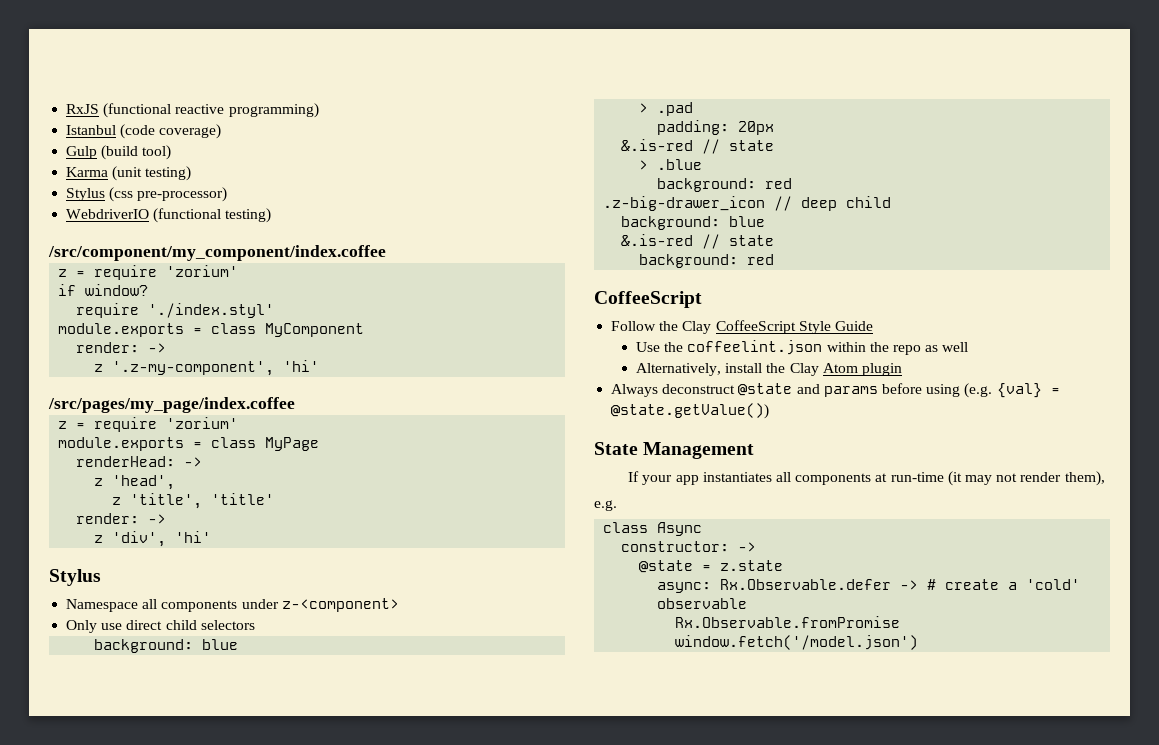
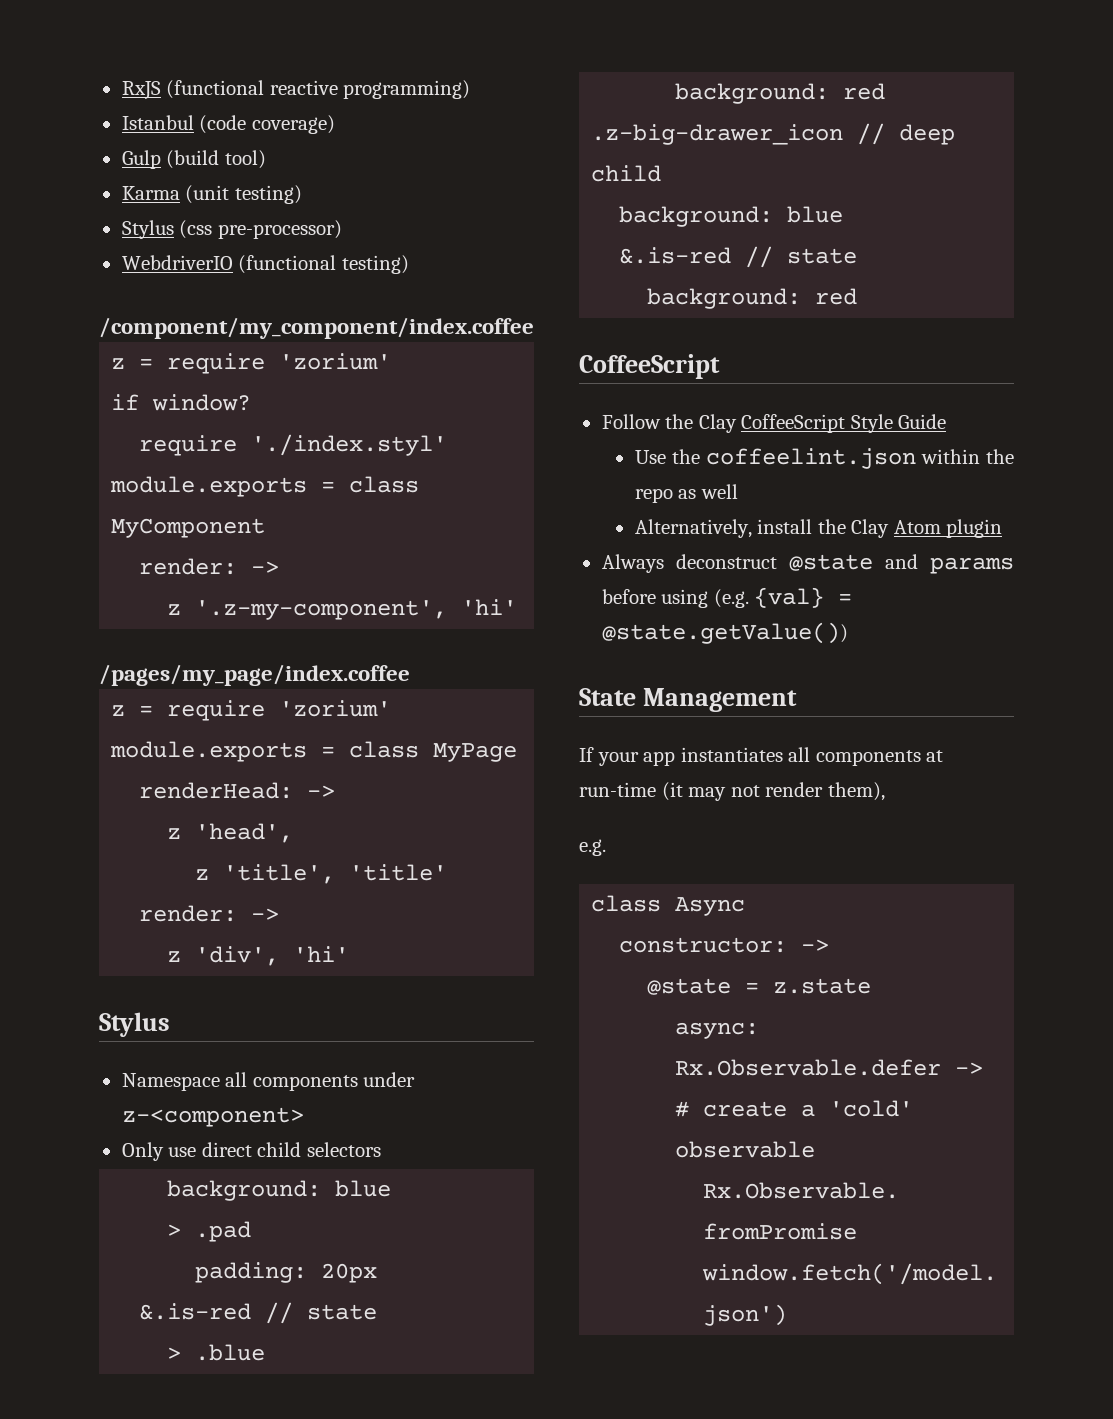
- /src/component/my_component/index.coffee
+ /component/my_component/index.coffee
- /src/pages/my_page/index.coffee
+ /pages/my_page/index.coffee

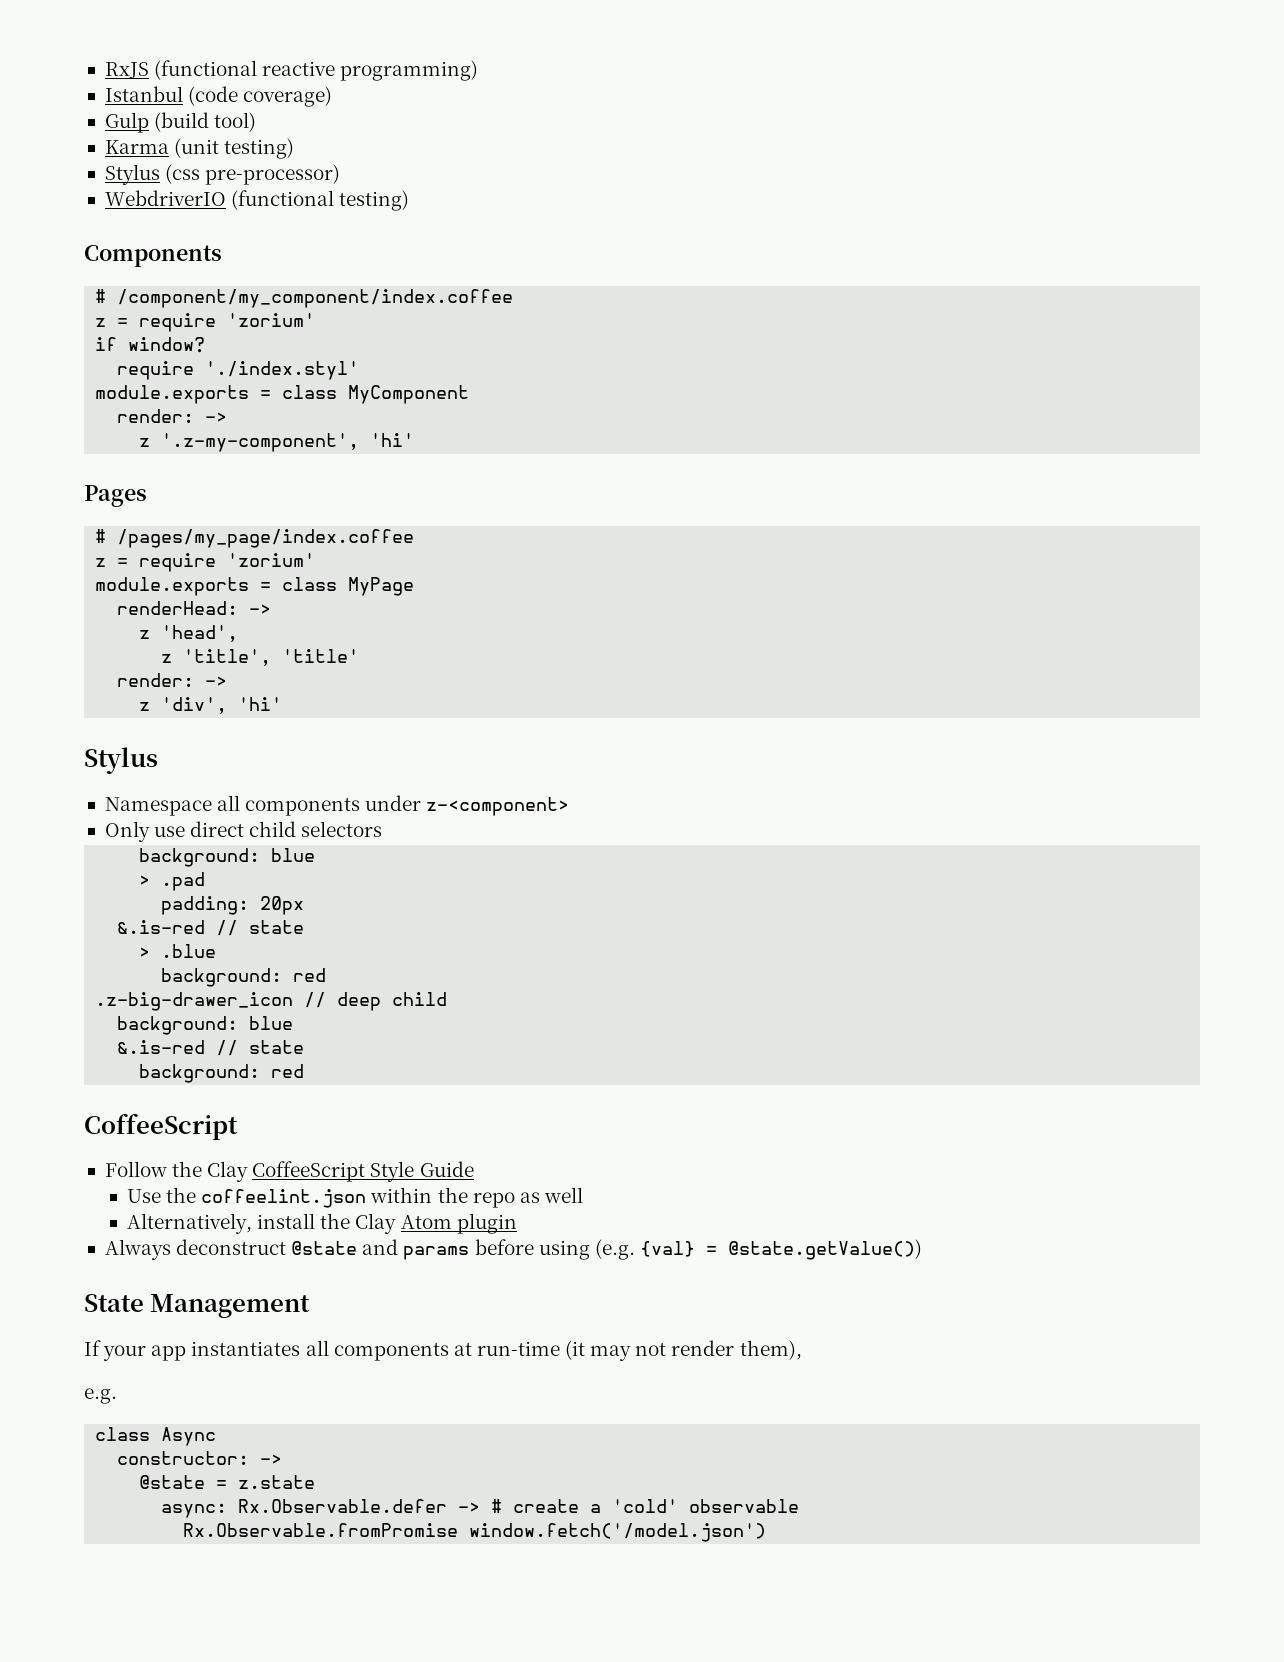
- /component/my_component/index.coffee
+ Components
+ # /component/my_component/index.coffee
- /pages/my_page/index.coffee
+ Pages
+ # /pages/my_page/index.coffee

